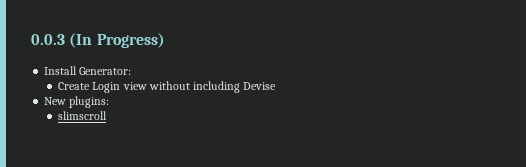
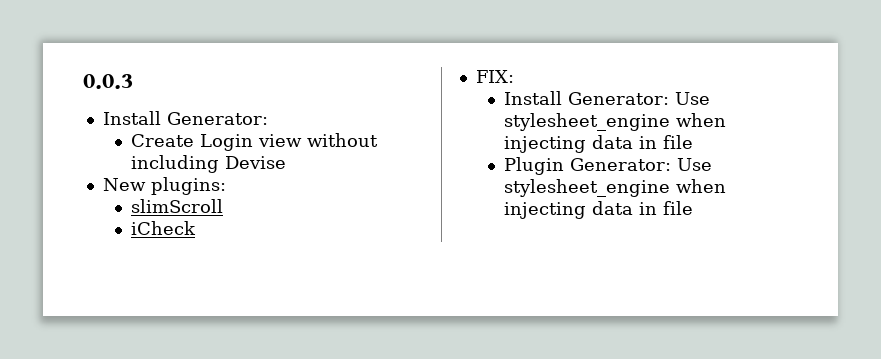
- 0.0.3 (In Progress)
+ 0.0.3
- slimscroll
+ slimScroll
+ iCheck
+ FIX:
+ Install Generator: Use stylesheet_engine when injecting data in file
+ Plugin Generator: Use stylesheet_engine when injecting data in file

